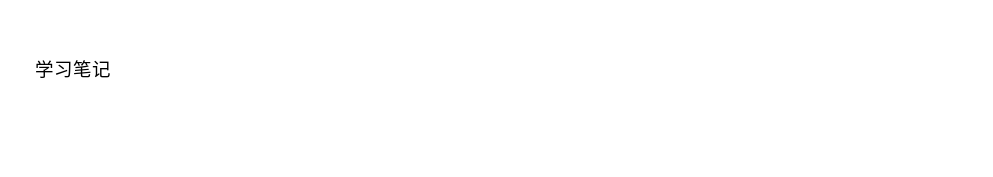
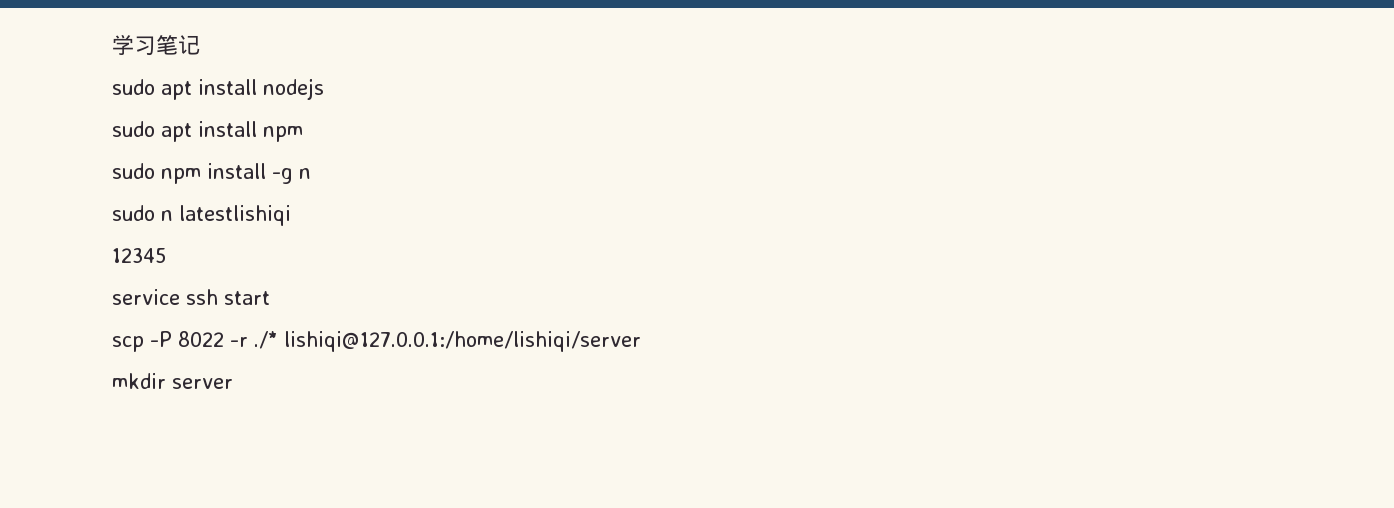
+ sudo apt install nodejs
+ sudo apt install npm
+ sudo npm install -g n
+ sudo n latestlishiqi
+ 12345
+ service ssh start
+ scp -P 8022 -r ./* lishiqi@127.0.0.1:/home/lishiqi/server
+ mkdir server

